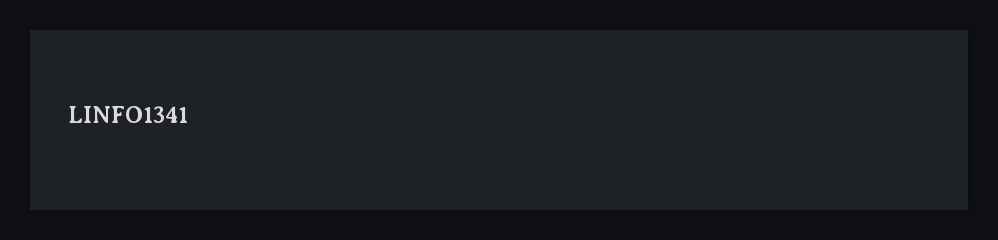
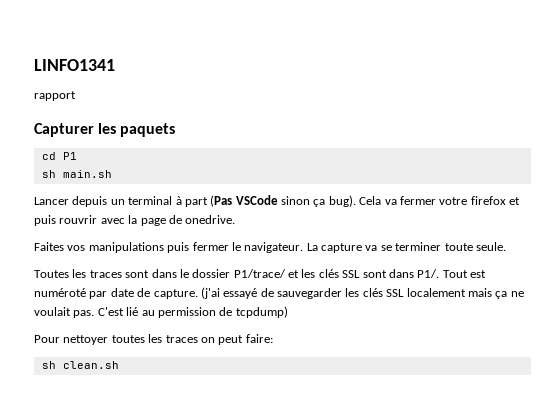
+ rapport
+ Capturer les paquets
+ cd P1
+ sh main.sh
+ Lancer depuis un terminal à part (Pas VSCode sinon ça bug). Cela va fermer votre firefox et puis rouvrir avec la page de onedrive.
+ Faites vos manipulations puis fermer le navigateur. La capture va se terminer toute seule.
+ Toutes les traces sont dans le dossier P1/trace/ et les clés SSL sont dans P1/. Tout est numéroté par date de capture. (j'ai essayé de sauvegarder les clés SSL localement mais ça ne voulait pas. C'est lié au permission de tcpdump)
+ Pour nettoyer toutes les traces on peut faire:
+ sh clean.sh

